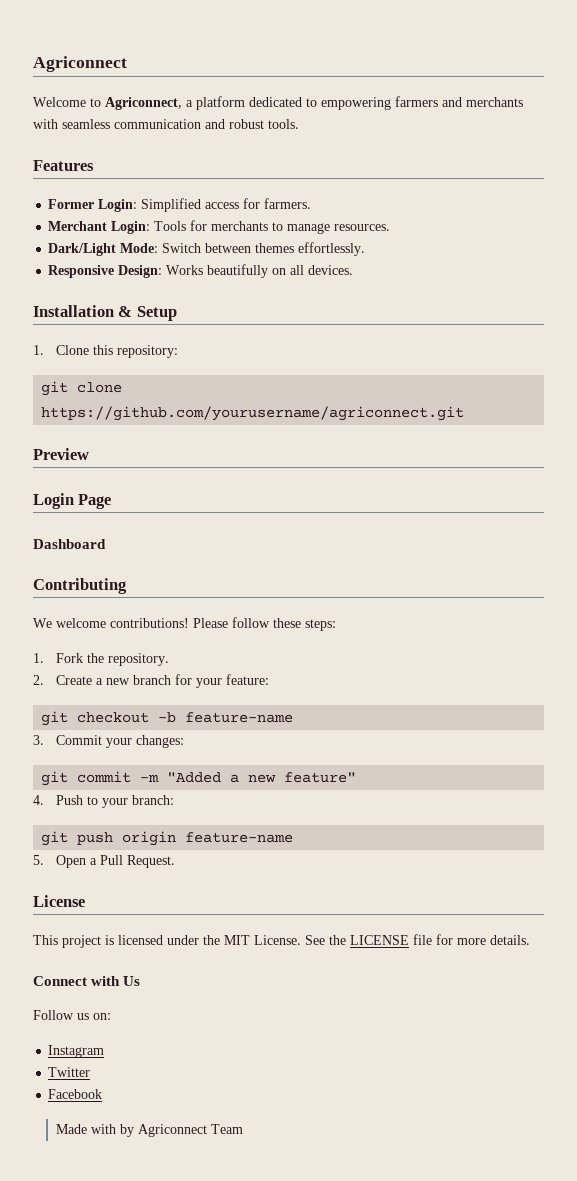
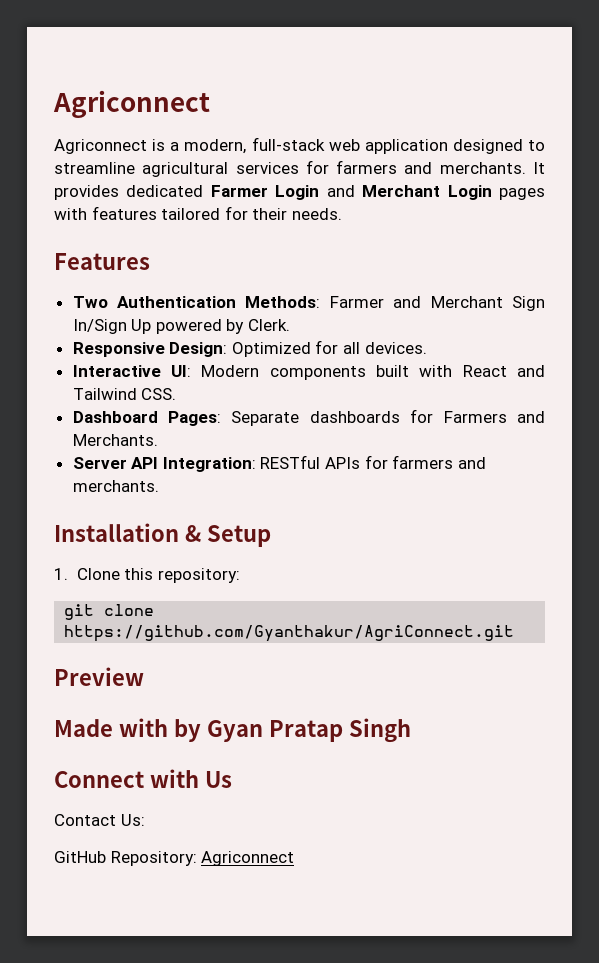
- Welcome to Agriconnect, a platform dedicated to empowering farmers and merchants with seamless communication and robust tools.
+ Agriconnect is a modern, full-stack web application designed to streamline agricultural services for farmers and merchants. It provides dedicated Farmer Login and Merchant Login pages with features tailored for their needs.
  Features
- Former Login: Simplified access for farmers.
- Merchant Login: Tools for merchants to manage resources.
- Dark/Light Mode: Switch between themes effortlessly.
+ Two Authentication Methods: Farmer and Merchant Sign In/Sign Up powered by Clerk.
- Responsive Design: Works beautifully on all devices.
+ Responsive Design: Optimized for all devices.
+ Interactive UI: Modern components built with React and Tailwind CSS.
+ Dashboard Pages: Separate dashboards for Farmers and Merchants.
+ Server API Integration: RESTful APIs for farmers and merchants.
- git clone https://github.com/yourusername/agriconnect.git
+ git clone https://github.com/Gyanthakur/AgriConnect.git
- Login Page
- Dashboard
- Contributing
- We welcome contributions! Please follow these steps:
- 1. Fork the repository.
- 2. Create a new branch for your feature:
- git checkout -b feature-name
- 3. Commit your changes:
- git commit -m "Added a new feature"
- 4. Push to your branch:
- git push origin feature-name
- 5. Open a Pull Request.
- License
- This project is licensed under the MIT License. See the LICENSE file for more details.
+ Made with by Gyan Pratap Singh
  Connect with Us
- Follow us on:
- Instagram
- Twitter
- Facebook
- Made with by Agriconnect Team
+ Contact Us:
+ GitHub Repository: Agriconnect

